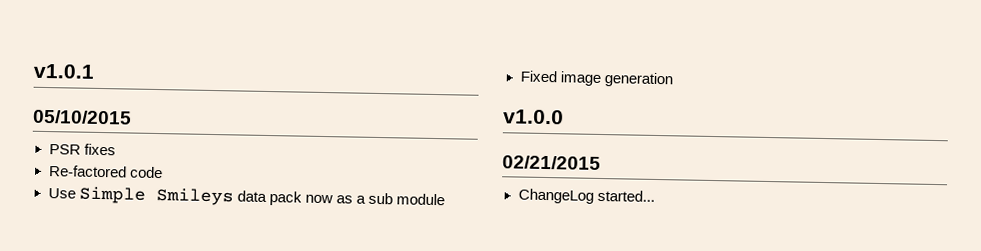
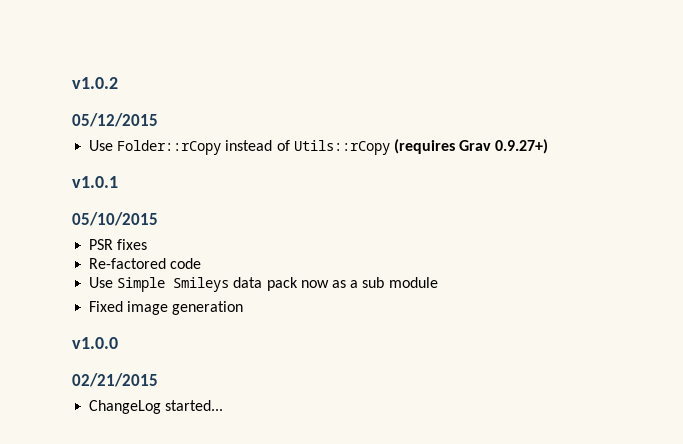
+ v1.0.2
+ 05/12/2015
+ Use Folder::rCopy instead of Utils::rCopy (requires Grav 0.9.27+)

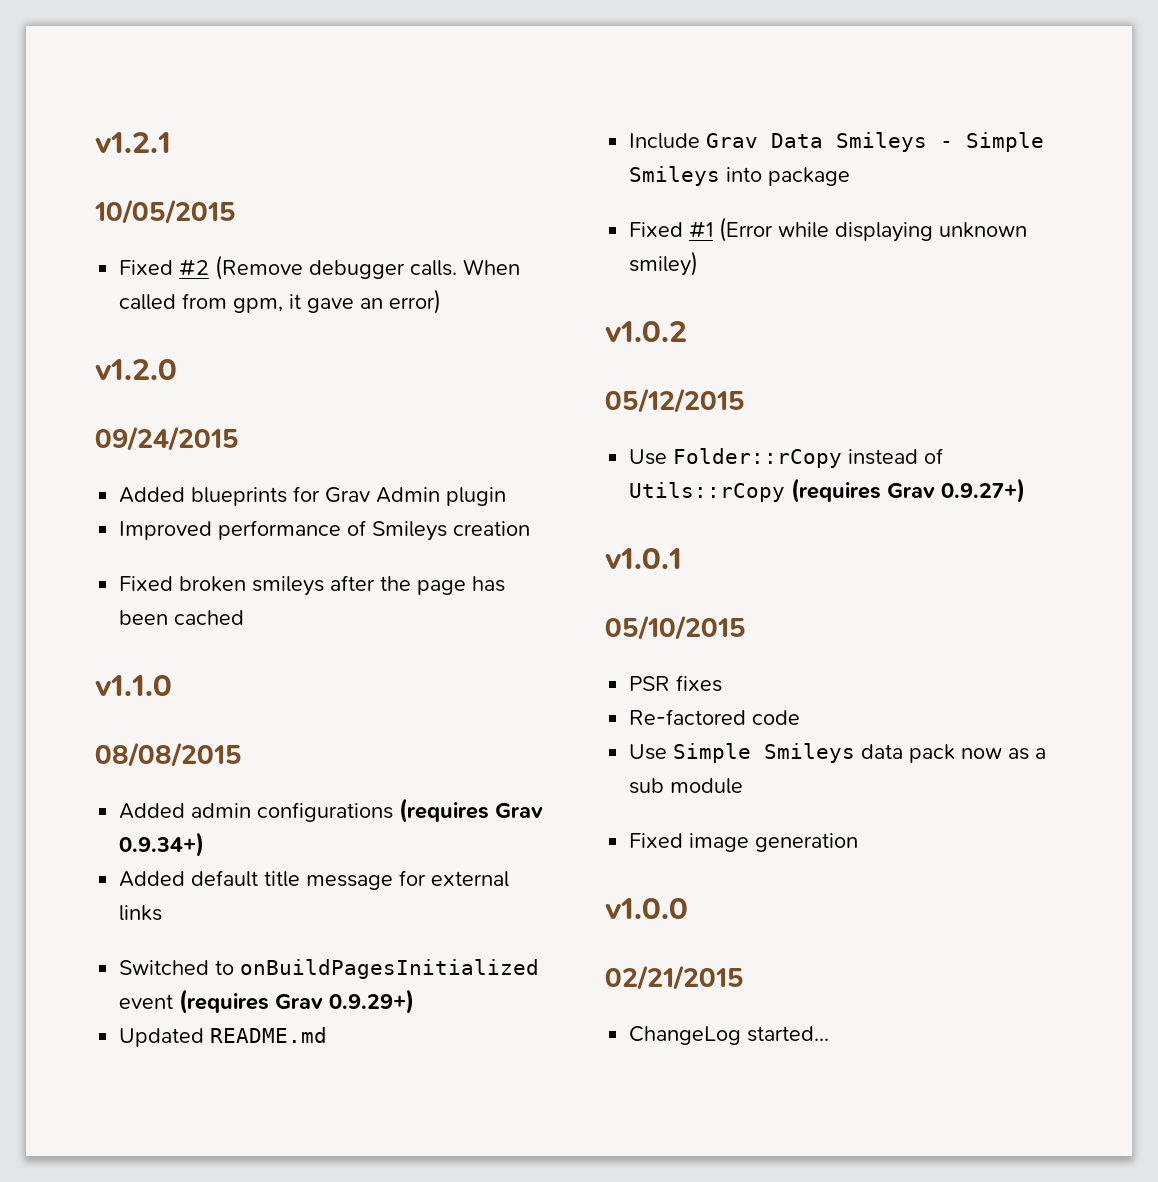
+ v1.2.1
+ 10/05/2015
+ Fixed #2 (Remove debugger calls. When called from gpm, it gave an error)
+ v1.2.0
+ 09/24/2015
+ Added blueprints for Grav Admin plugin
+ Improved performance of Smileys creation
+ Fixed broken smileys after the page has been cached
+ v1.1.0
+ 08/08/2015
+ Added admin configurations (requires Grav 0.9.34+)
+ Added default title message for external links
+ Switched to onBuildPagesInitialized event (requires Grav 0.9.29+)
+ Updated README.md
+ Include Grav Data Smileys - Simple Smileys into package
+ Fixed #1 (Error while displaying unknown smiley)

